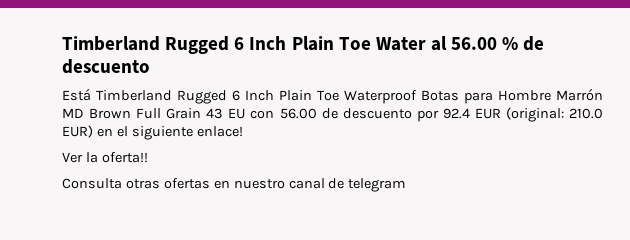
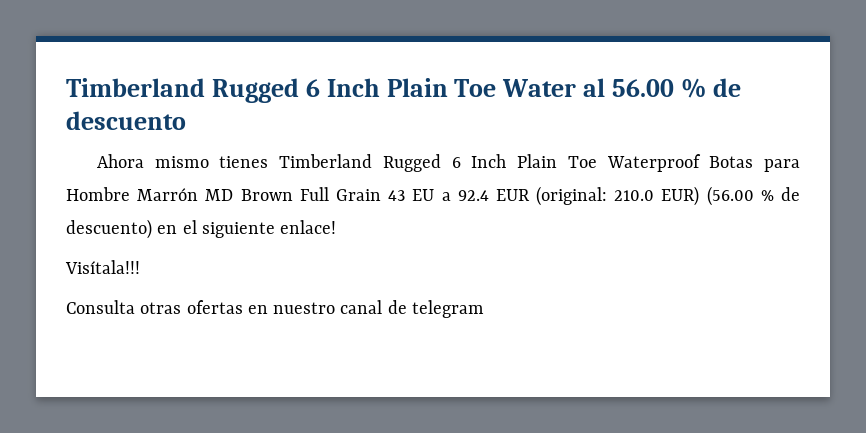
- Está Timberland Rugged 6 Inch Plain Toe Waterproof Botas para Hombre Marrón MD Brown Full Grain 43 EU con 56.00 de descuento por 92.4 EUR (original: 210.0 EUR) en el siguiente enlace!
+ Ahora mismo tienes Timberland Rugged 6 Inch Plain Toe Waterproof Botas para Hombre Marrón MD Brown Full Grain 43 EU a 92.4 EUR (original: 210.0 EUR) (56.00 % de descuento) en el siguiente enlace!
- Ver la oferta!!
+ Visítala!!!

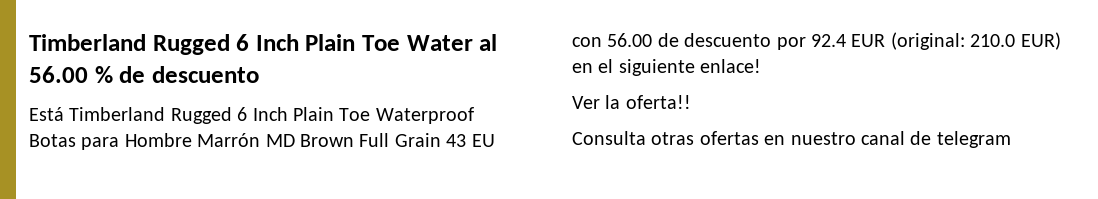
- Ahora mismo tienes Timberland Rugged 6 Inch Plain Toe Waterproof Botas para Hombre Marrón MD Brown Full Grain 43 EU a 92.4 EUR (original: 210.0 EUR) (56.00 % de descuento) en el siguiente enlace!
+ Está Timberland Rugged 6 Inch Plain Toe Waterproof Botas para Hombre Marrón MD Brown Full Grain 43 EU con 56.00 de descuento por 92.4 EUR (original: 210.0 EUR) en el siguiente enlace!
- Visítala!!!
+ Ver la oferta!!

